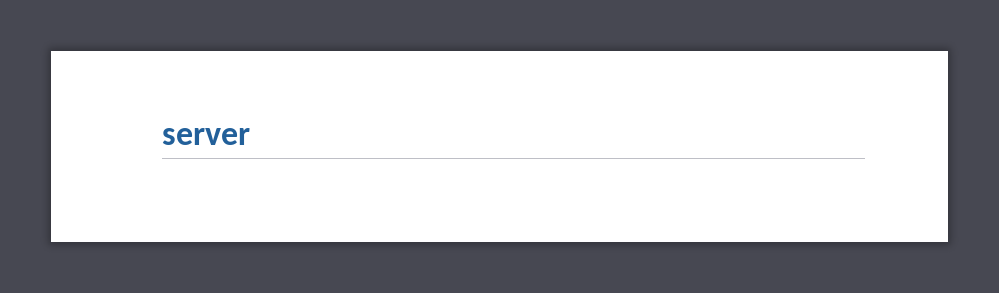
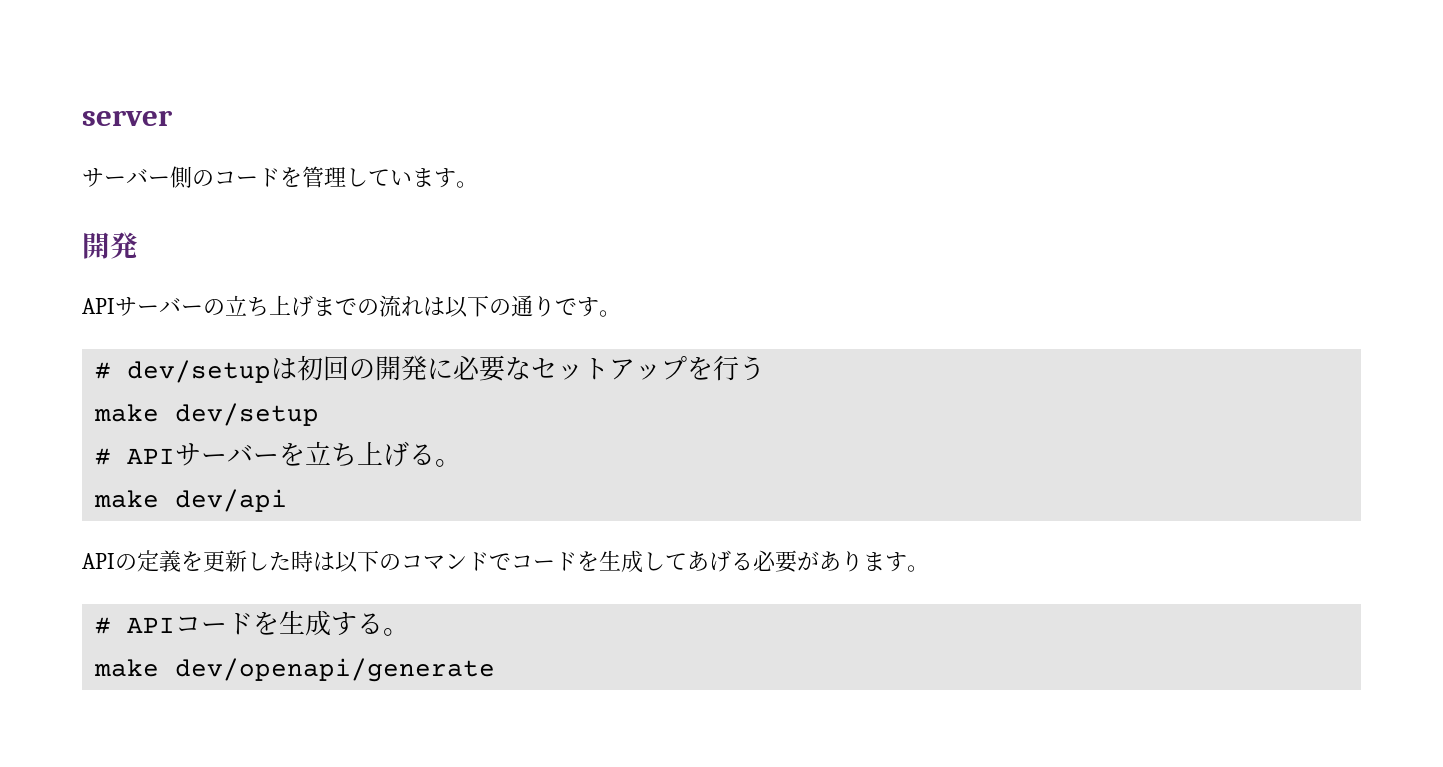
+ サーバー側のコードを管理しています。
+ 開発
+ APIサーバーの立ち上げまでの流れは以下の通りです。
+ # dev/setupは初回の開発に必要なセットアップを行う
+ make dev/setup
+ # APIサーバーを立ち上げる。
+ make dev/api
+ APIの定義を更新した時は以下のコマンドでコードを生成してあげる必要があります。
+ # APIコードを生成する。
+ make dev/openapi/generate

